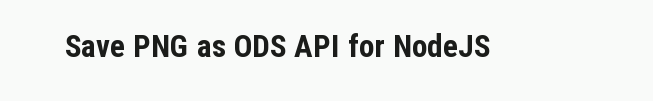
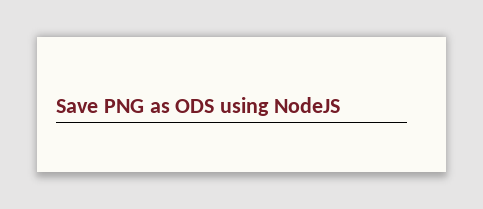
- Save PNG as ODS API for NodeJS
+ Save PNG as ODS using NodeJS

